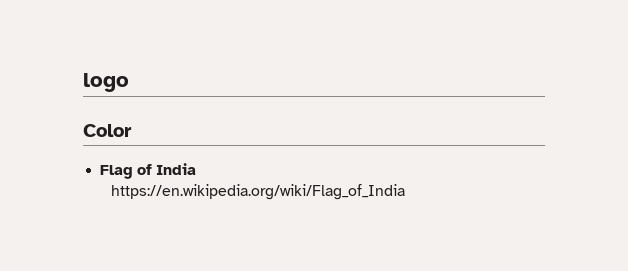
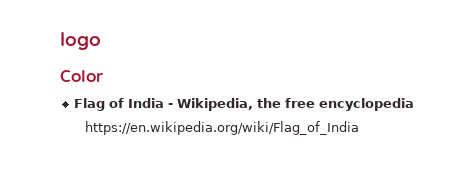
- Flag of India
+ Flag of India - Wikipedia, the free encyclopedia

